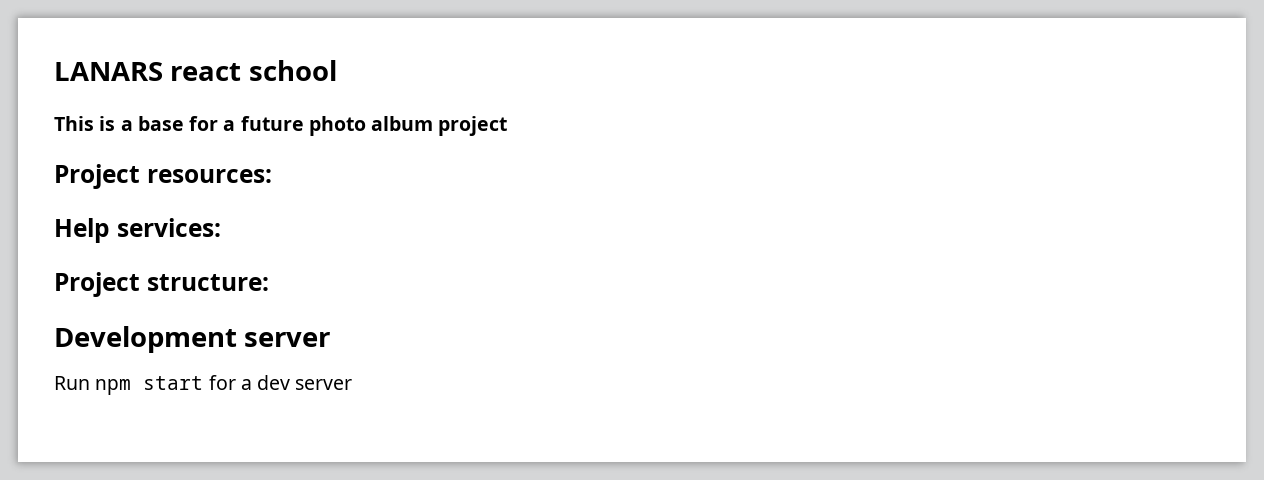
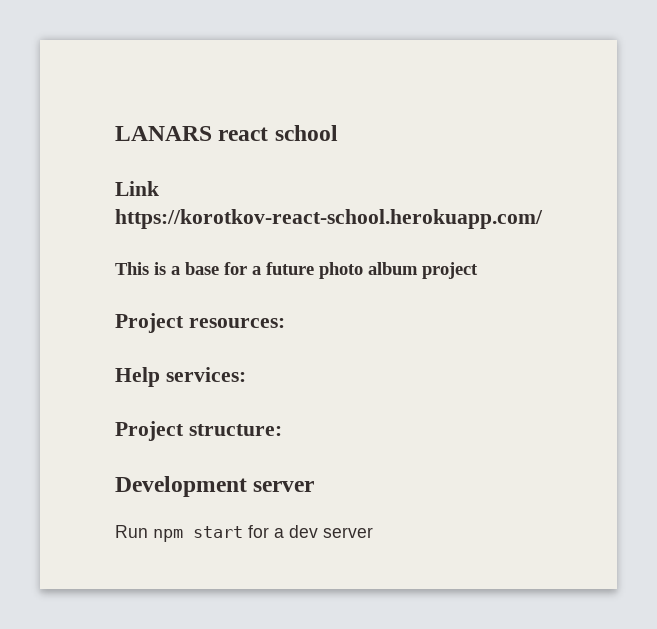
+ Link https://korotkov-react-school.herokuapp.com/

